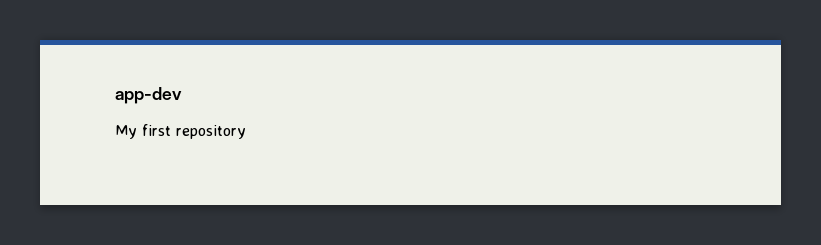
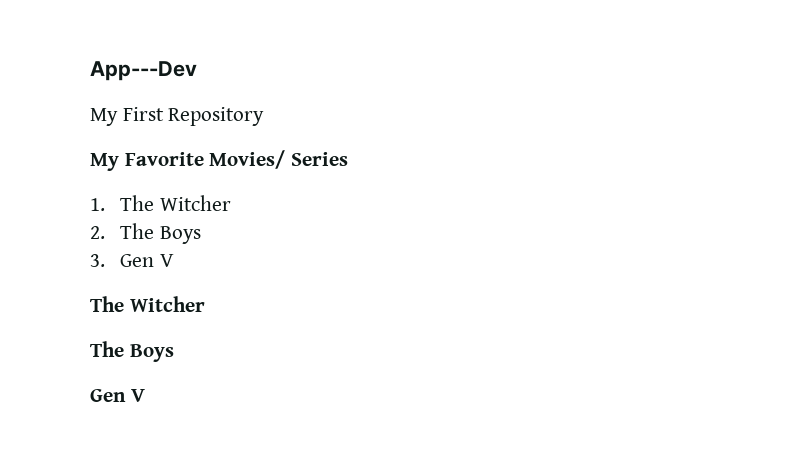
- app-dev
- My first repository
+ App---Dev
+ My First Repository
+ My Favorite Movies/ Series
+ 1. The Witcher
+ 2. The Boys
+ 3. Gen V
+ The Witcher
+ The Boys
+ Gen V

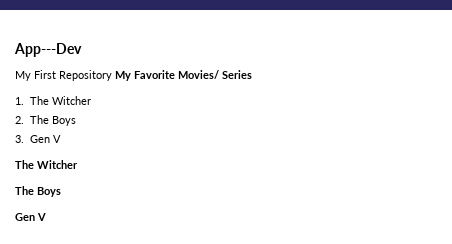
- My First Repository
- My Favorite Movies/ Series
+ My First Repository My Favorite Movies/ Series

